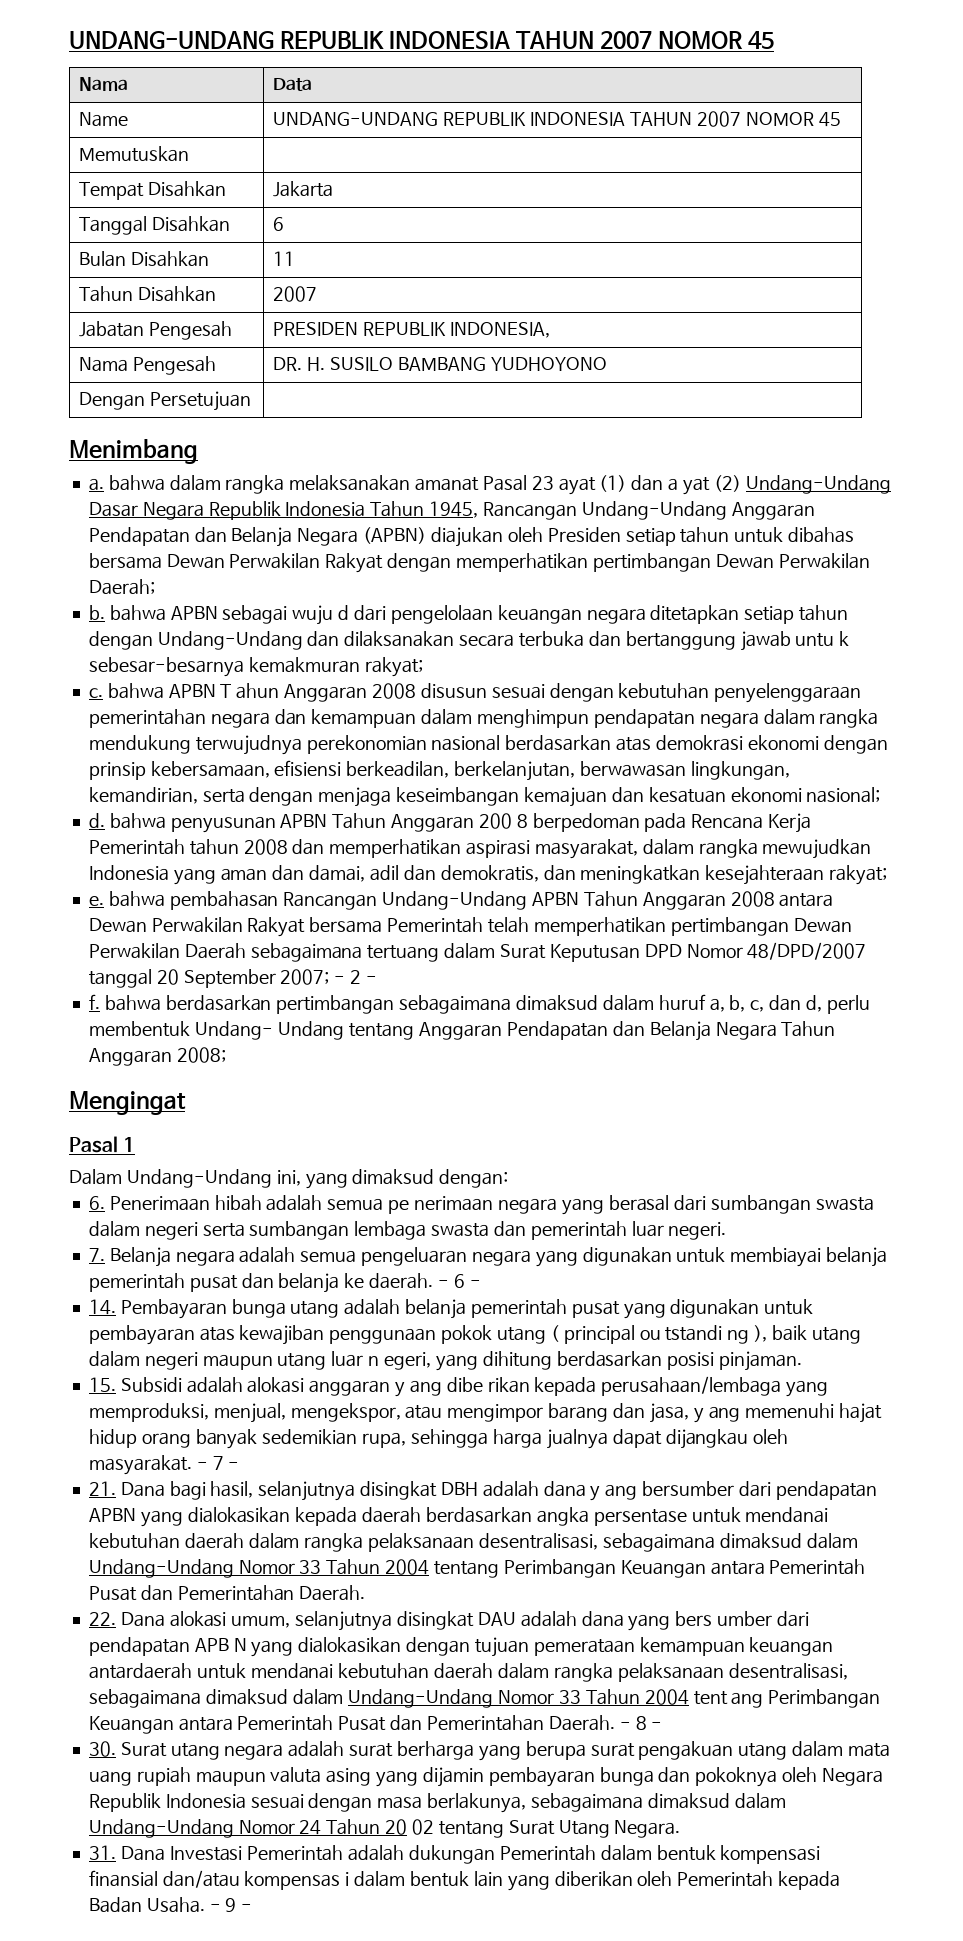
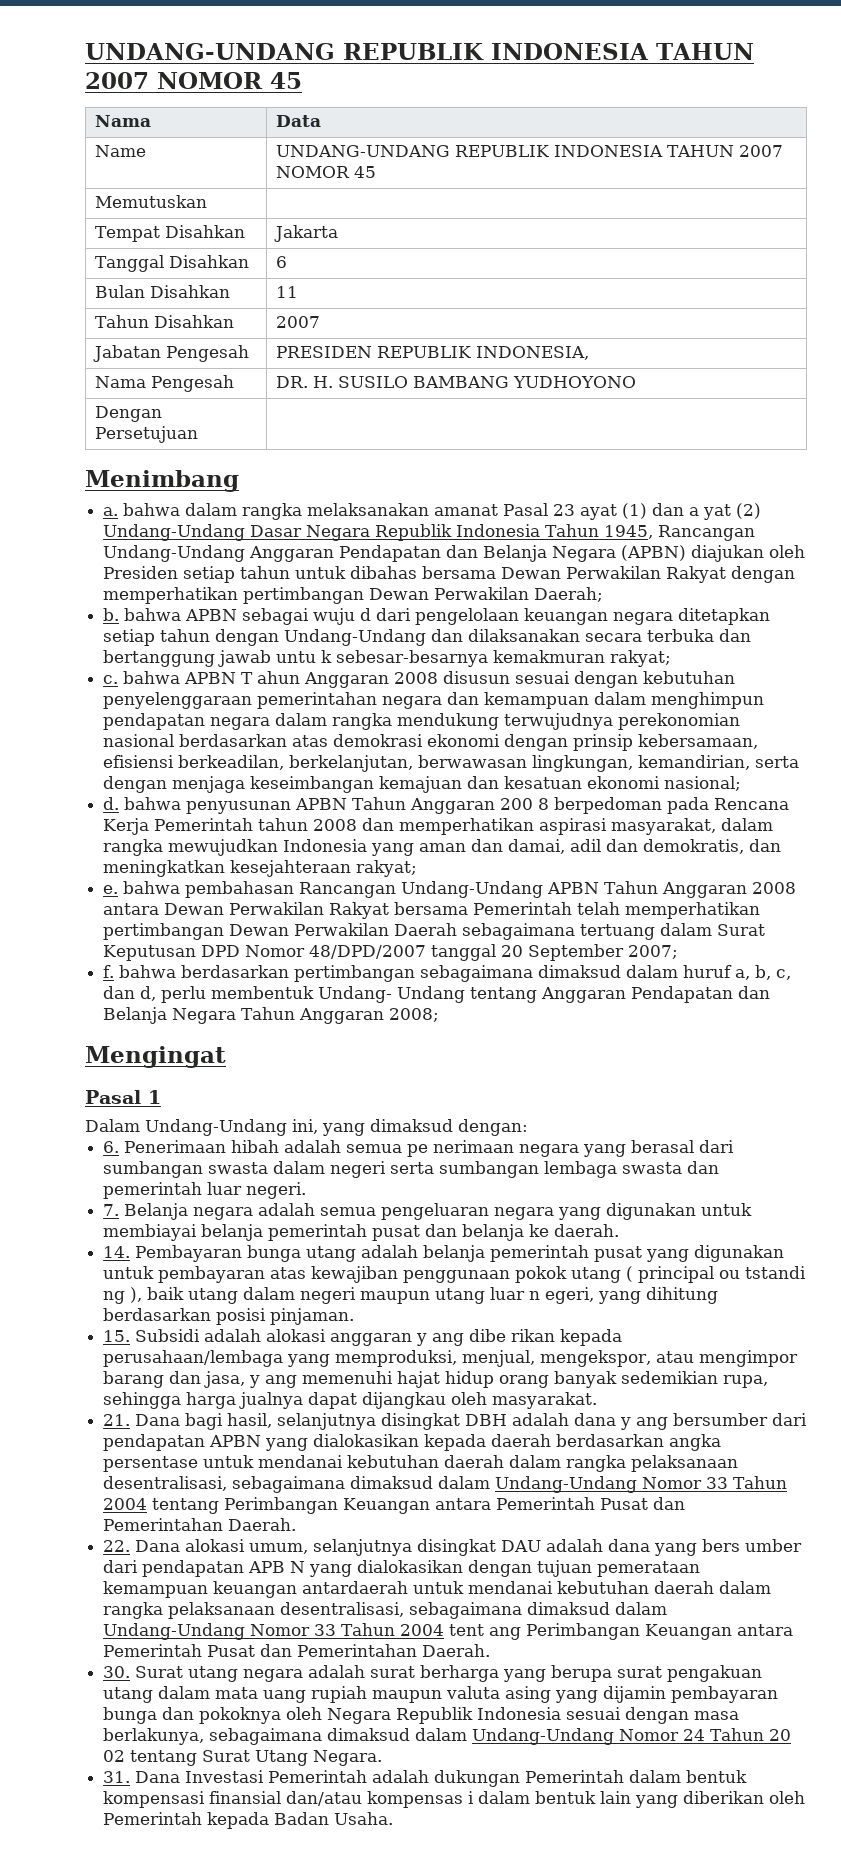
- e. bahwa pembahasan Rancangan Undang-Undang APBN Tahun Anggaran 2008 antara Dewan Perwakilan Rakyat bersama Pemerintah telah memperhatikan pertimbangan Dewan Perwakilan Daerah sebagaimana tertuang dalam Surat Keputusan DPD Nomor 48/DPD/2007 tanggal 20 September 2007; - 2 -
+ e. bahwa pembahasan Rancangan Undang-Undang APBN Tahun Anggaran 2008 antara Dewan Perwakilan Rakyat bersama Pemerintah telah memperhatikan pertimbangan Dewan Perwakilan Daerah sebagaimana tertuang dalam Surat Keputusan DPD Nomor 48/DPD/2007 tanggal 20 September 2007;
- - 6 -
- - 7 -
- - 8 -
- - 9 -

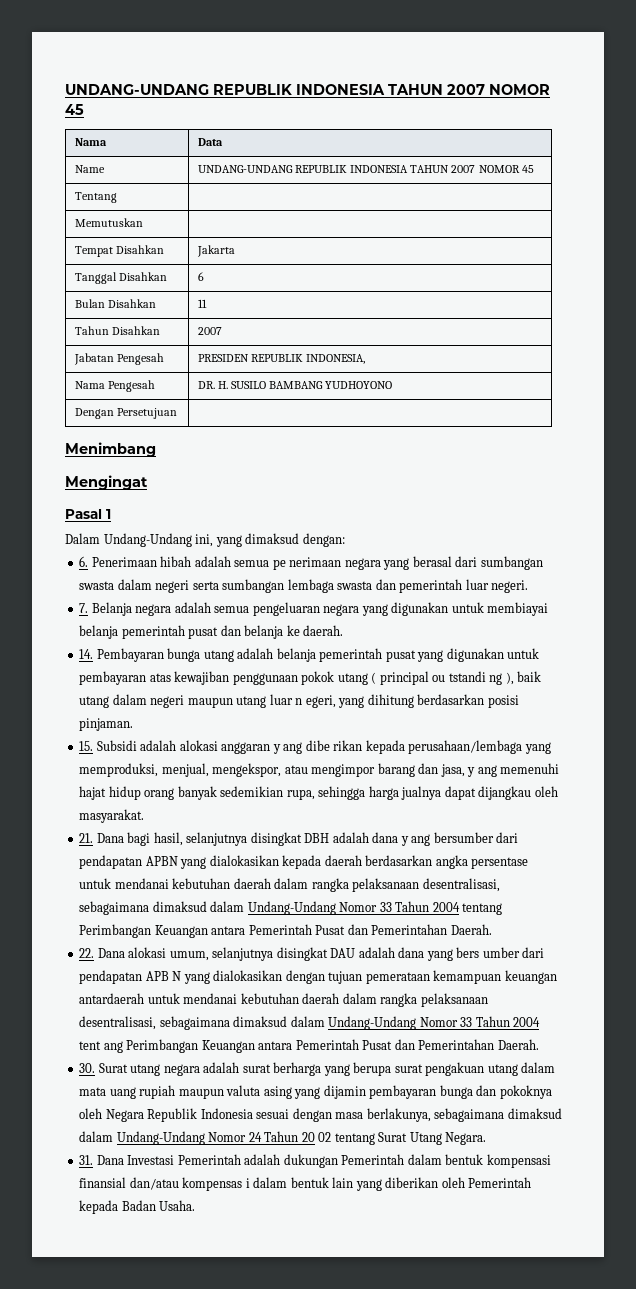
+ Tentang |
- a. bahwa dalam rangka melaksanakan amanat Pasal 23 ayat (1) dan a yat (2) Undang-Undang Dasar Negara Republik Indonesia Tahun 1945, Rancangan Undang-Undang Anggaran Pendapatan dan Belanja Negara (APBN) diajukan oleh Presiden setiap tahun untuk dibahas bersama Dewan Perwakilan Rakyat dengan memperhatikan pertimbangan Dewan Perwakilan Daerah;
- b. bahwa APBN sebagai wuju d dari pengelolaan keuangan negara ditetapkan setiap tahun dengan Undang-Undang dan dilaksanakan secara terbuka dan bertanggung jawab untu k sebesar-besarnya kemakmuran rakyat;
- c. bahwa APBN T ahun Anggaran 2008 disusun sesuai dengan kebutuhan penyelenggaraan pemerintahan negara dan kemampuan dalam menghimpun pendapatan negara dalam rangka mendukung terwujudnya perekonomian nasional berdasarkan atas demokrasi ekonomi dengan prinsip kebersamaan, efisiensi berkeadilan, berkelanjutan, berwawasan lingkungan, kemandirian, serta dengan menjaga keseimbangan kemajuan dan kesatuan ekonomi nasional;
- d. bahwa penyusunan APBN Tahun Anggaran 200 8 berpedoman pada Rencana Kerja Pemerintah tahun 2008 dan memperhatikan aspirasi masyarakat, dalam rangka mewujudkan Indonesia yang aman dan damai, adil dan demokratis, dan meningkatkan kesejahteraan rakyat;
- e. bahwa pembahasan Rancangan Undang-Undang APBN Tahun Anggaran 2008 antara Dewan Perwakilan Rakyat bersama Pemerintah telah memperhatikan pertimbangan Dewan Perwakilan Daerah sebagaimana tertuang dalam Surat Keputusan DPD Nomor 48/DPD/2007 tanggal 20 September 2007;
- f. bahwa berdasarkan pertimbangan sebagaimana dimaksud dalam huruf a, b, c, dan d, perlu membentuk Undang- Undang tentang Anggaran Pendapatan dan Belanja Negara Tahun Anggaran 2008;

